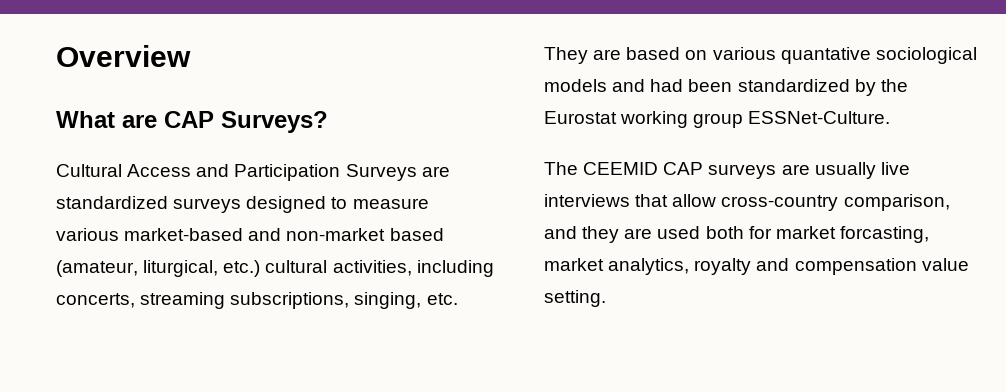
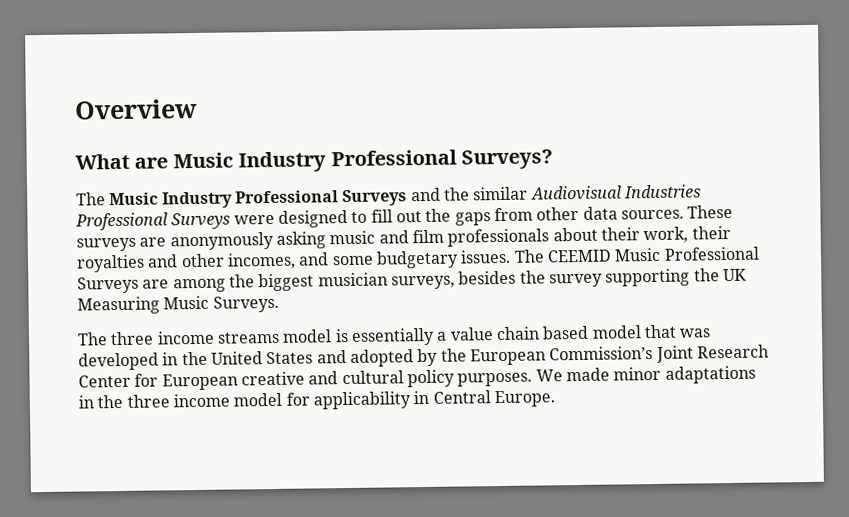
- What are CAP Surveys?
- Cultural Access and Participation Surveys are standardized surveys designed to measure various market-based and non-market based (amateur, liturgical, etc.) cultural activities, including concerts, streaming subscriptions, singing, etc. They are based on various quantative sociological models and had been standardized by the Eurostat working group ESSNet-Culture.
- The CEEMID CAP surveys are usually live interviews that allow cross-country comparison, and they are used both for market forcasting, market analytics, royalty and compensation value setting.
+ What are Music Industry Professional Surveys?
+ The Music Industry Professional Surveys and the similar Audiovisual Industries Professional Surveys were designed to fill out the gaps from other data sources. These surveys are anonymously asking music and film professionals about their work, their royalties and other incomes, and some budgetary issues. The CEEMID Music Professional Surveys are among the biggest musician surveys, besides the survey supporting the UK Measuring Music Surveys.
+ The three income streams model is essentially a value chain based model that was developed in the United States and adopted by the European Commission’s Joint Research Center for European creative and cultural policy purposes. We made minor adaptations in the three income model for applicability in Central Europe.

